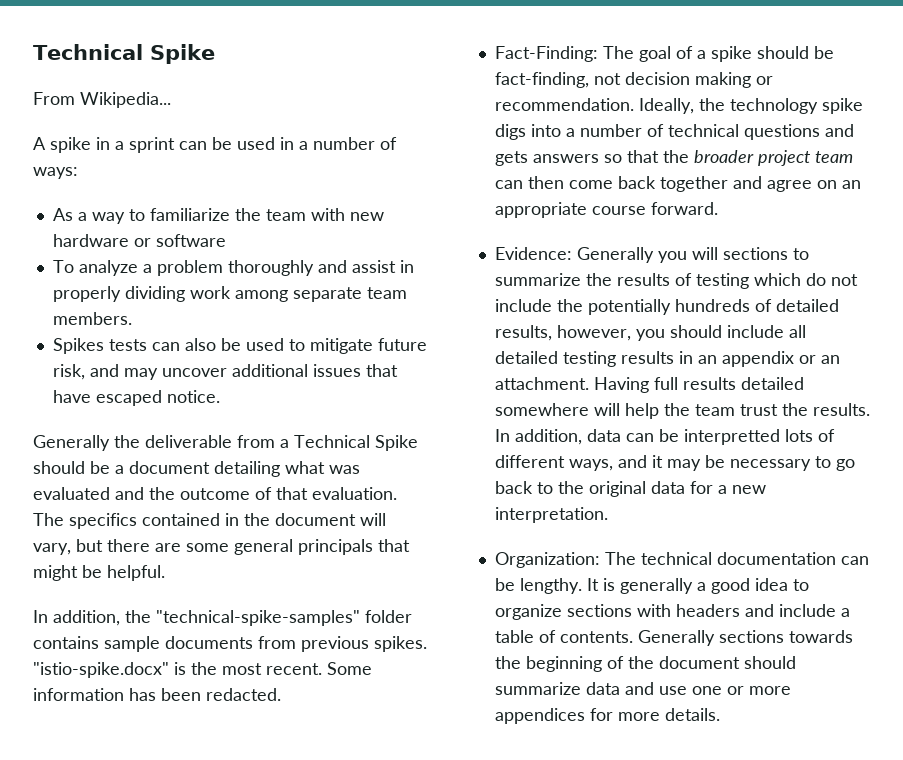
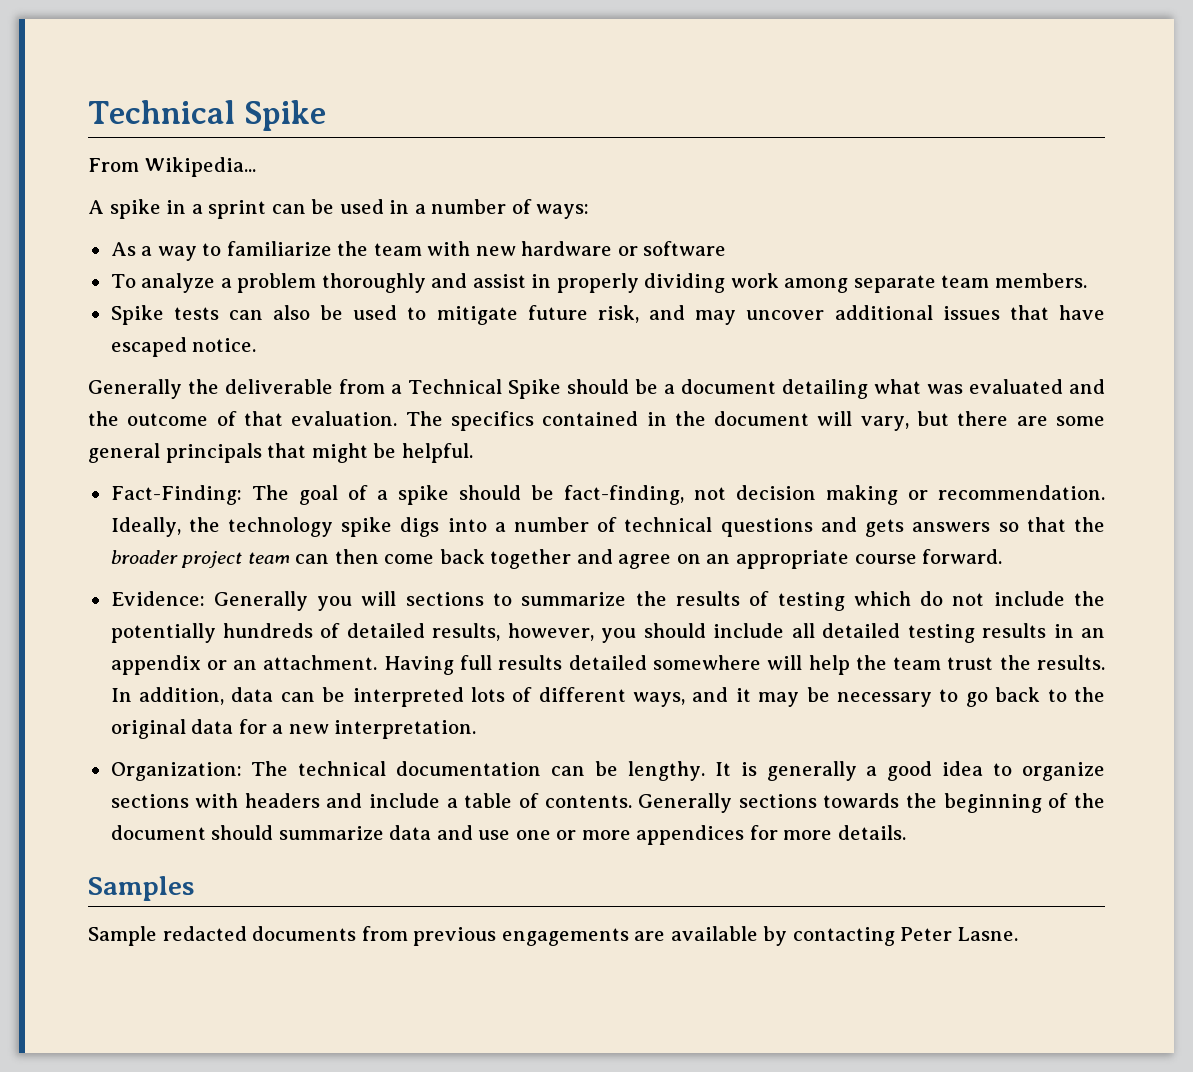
- Spikes tests can also be used to mitigate future risk, and may uncover additional issues that have escaped notice.
+ Spike tests can also be used to mitigate future risk, and may uncover additional issues that have escaped notice.
- In addition, the "technical-spike-samples" folder contains sample documents from previous spikes. "istio-spike.docx" is the most recent. Some information has been redacted.
- In addition, data can be interpretted lots of different ways, and it may be necessary to go back to the original data for a new interpretation.
+ In addition, data can be interpreted lots of different ways, and it may be necessary to go back to the original data for a new interpretation.
+ Samples
+ Sample redacted documents from previous engagements are available by contacting Peter Lasne.

